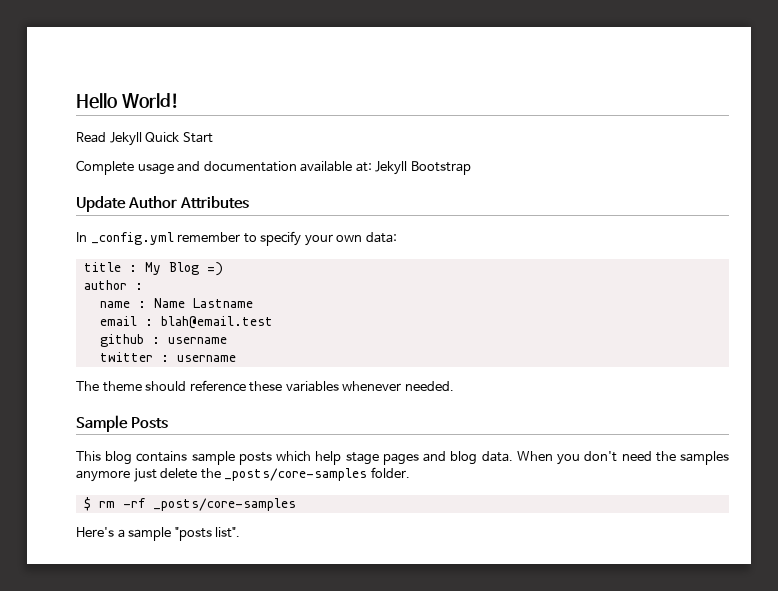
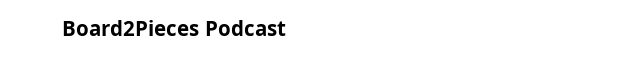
- Hello World!
- Read Jekyll Quick Start
- Complete usage and documentation available at: Jekyll Bootstrap
- Update Author Attributes
- In _config.yml remember to specify your own data:
- title : My Blog =)
- author :
- name : Name Lastname
- email : blah@email.test
- github : username
- twitter : username
- The theme should reference these variables whenever needed.
- Sample Posts
- This blog contains sample posts which help stage pages and blog data. When you don't need the samples anymore just delete the _posts/core-samples folder.
- $ rm -rf _posts/core-samples
- Here's a sample "posts list".
+ Board2Pieces Podcast

